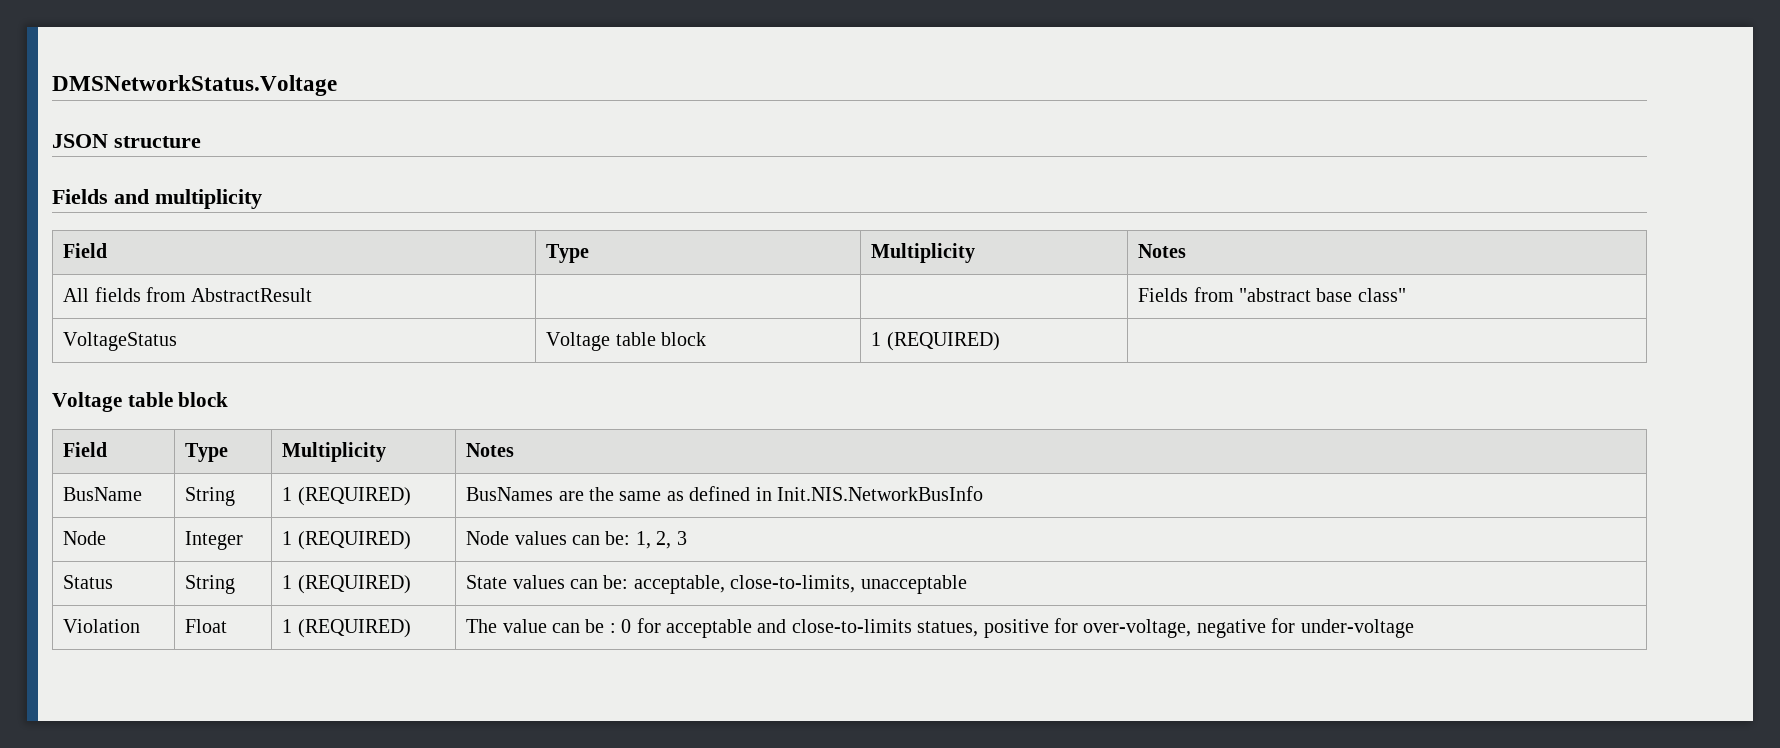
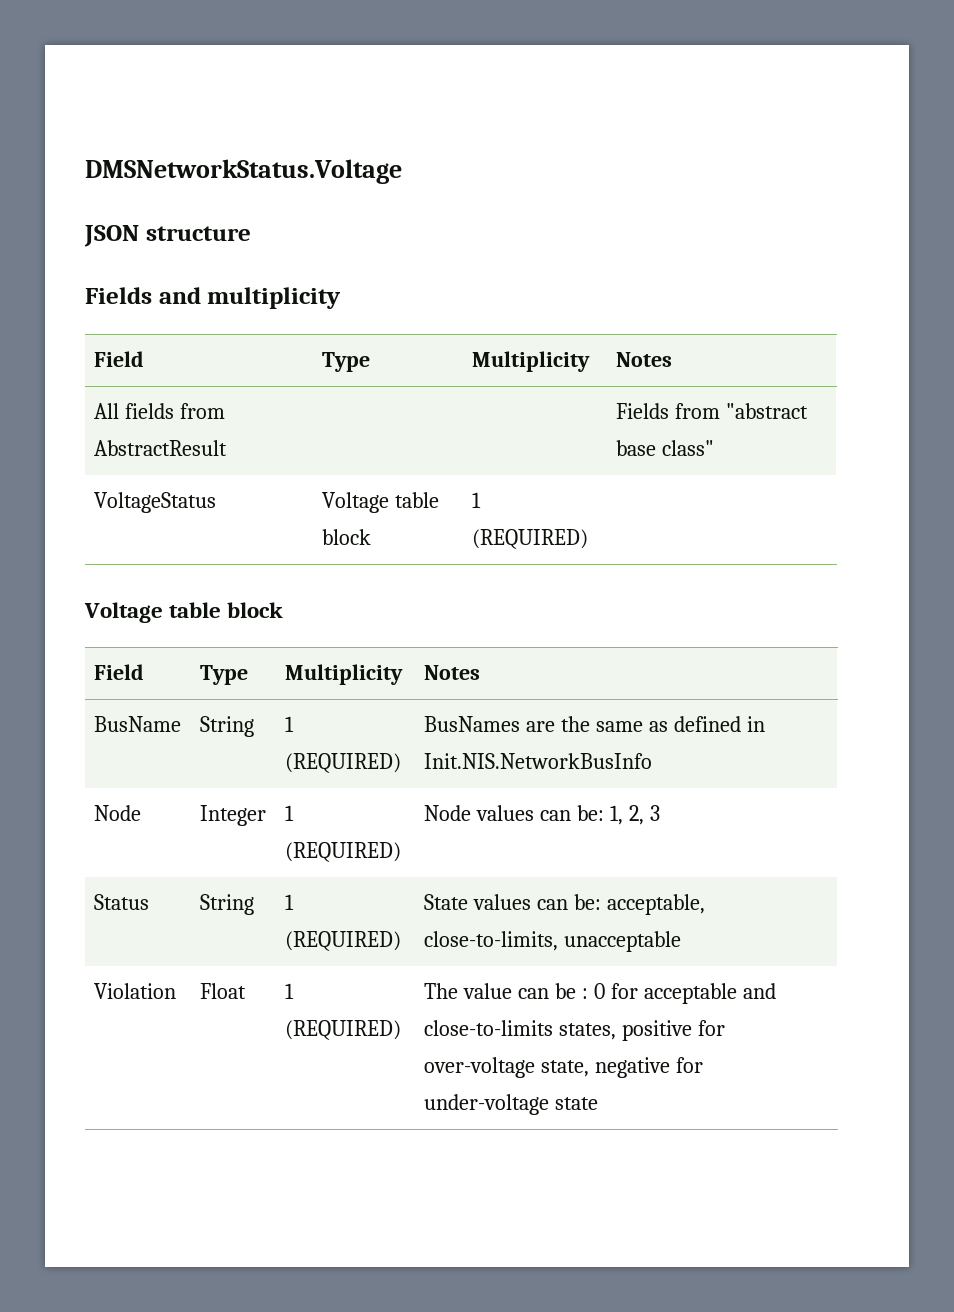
- Violation | Float | 1 (REQUIRED) | The value can be : 0 for acceptable and close-to-limits statues, positive for over-voltage, negative for under-voltage
+ Violation | Float | 1 (REQUIRED) | The value can be : 0 for acceptable and close-to-limits states, positive for over-voltage state, negative for under-voltage state

